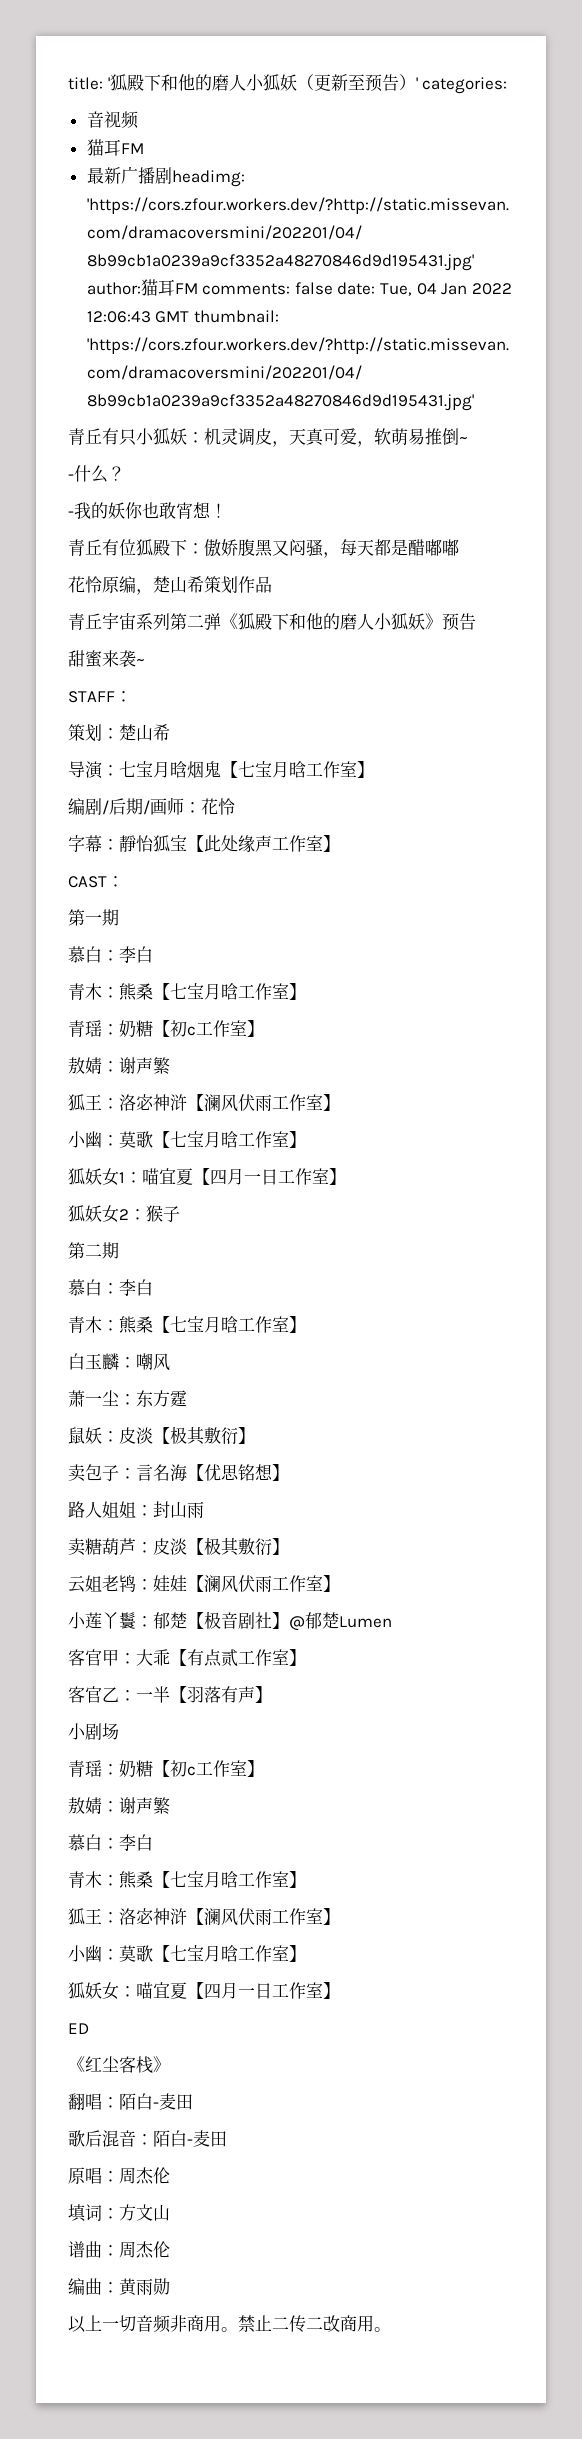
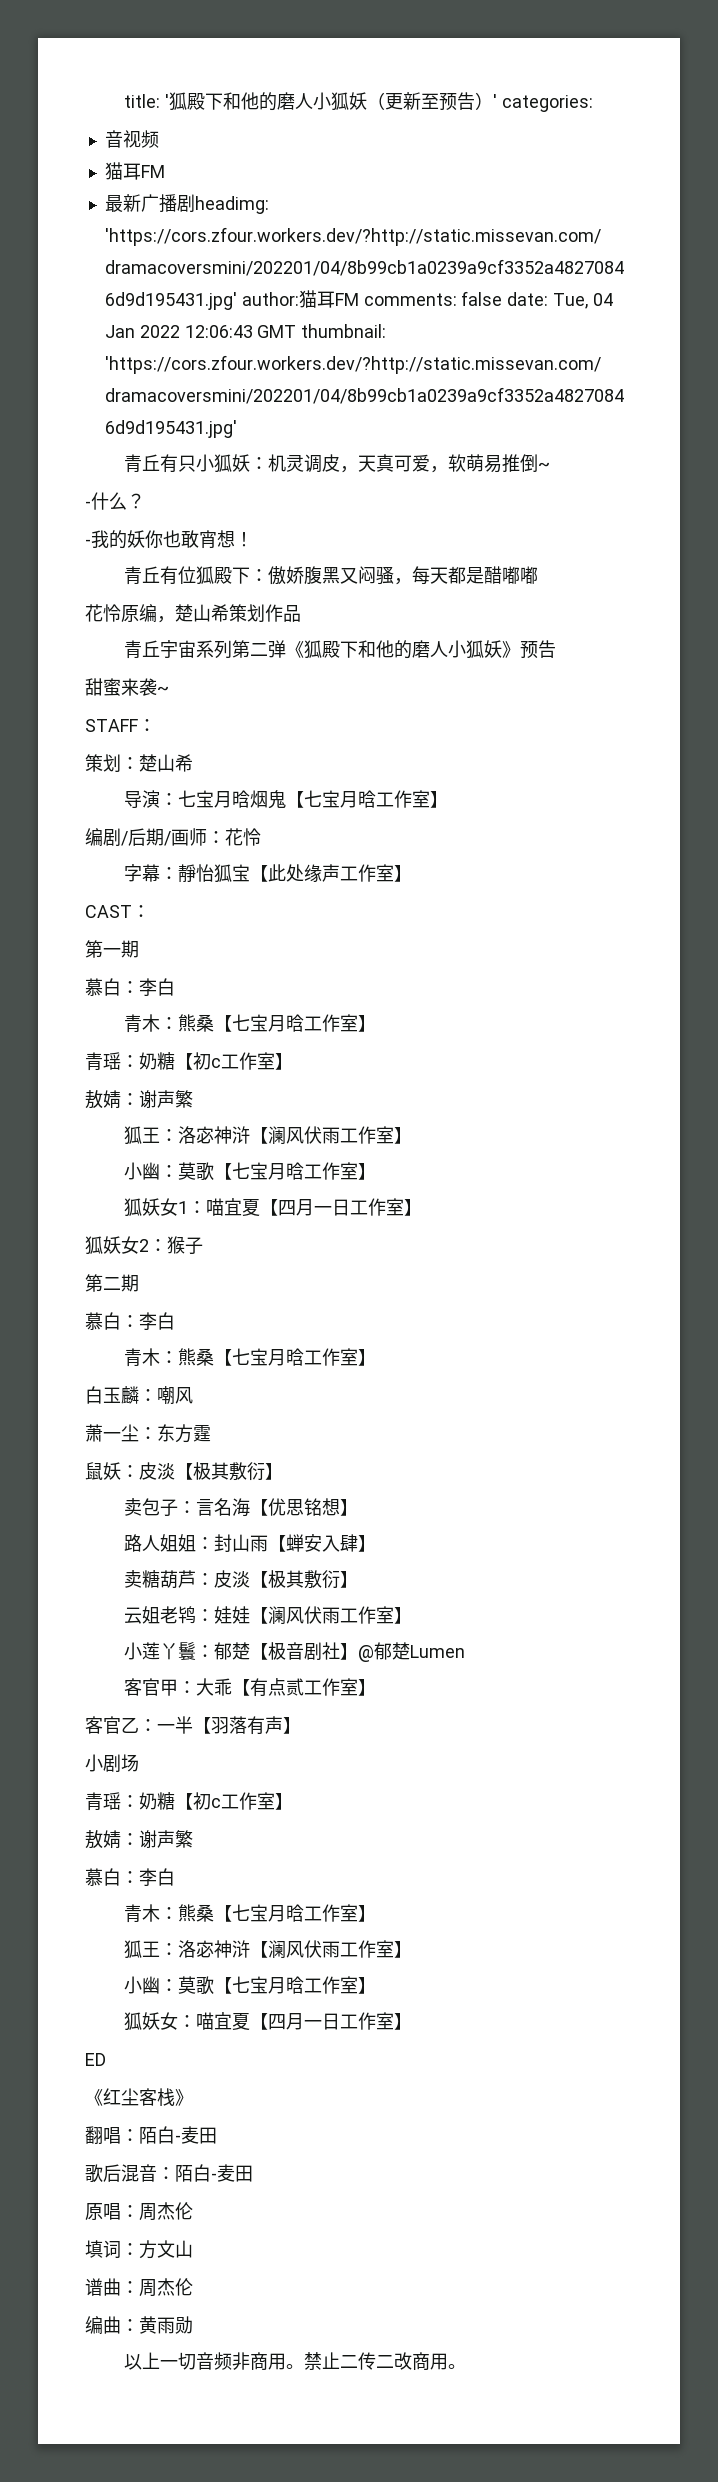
- 路人姐姐：封山雨
+ 路人姐姐：封山雨【蝉安入肆】

